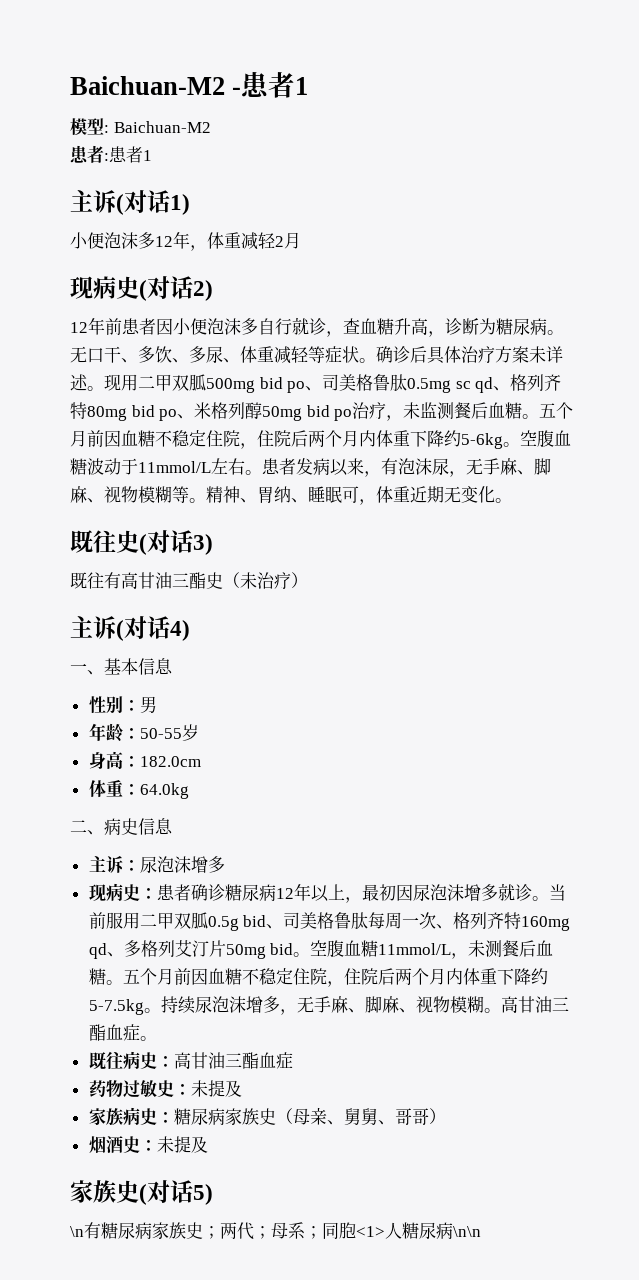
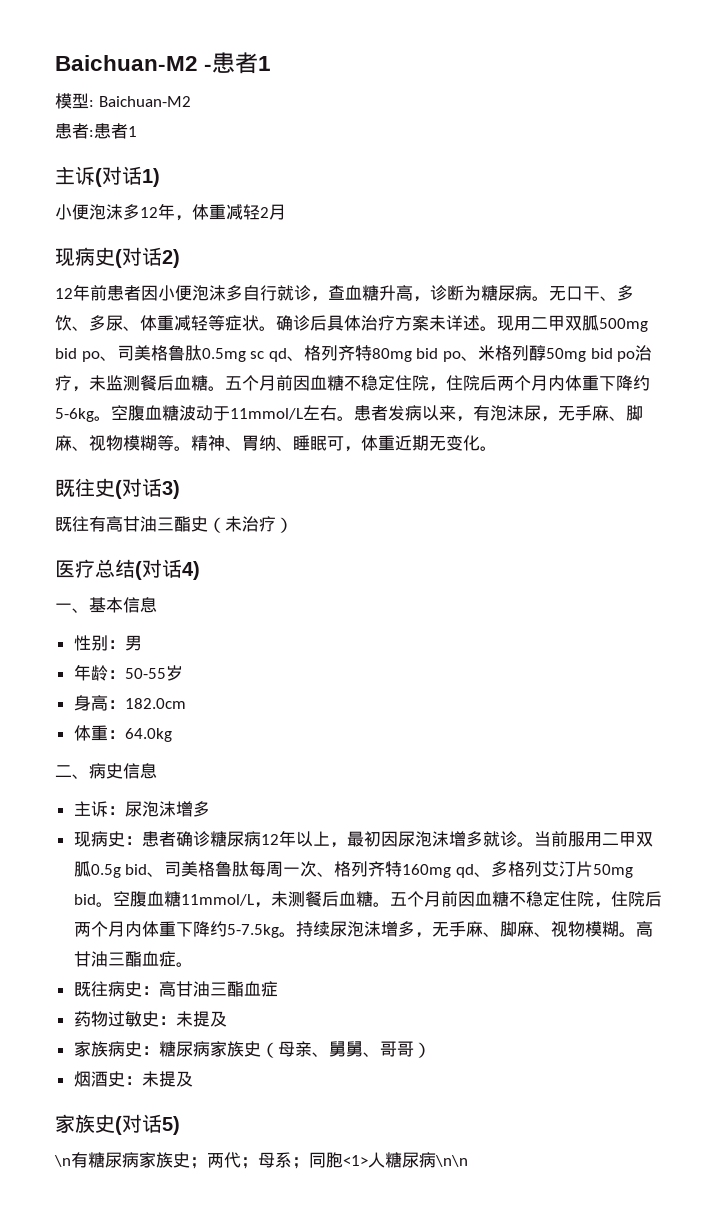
- 主诉(对话4)
+ 医疗总结(对话4)

